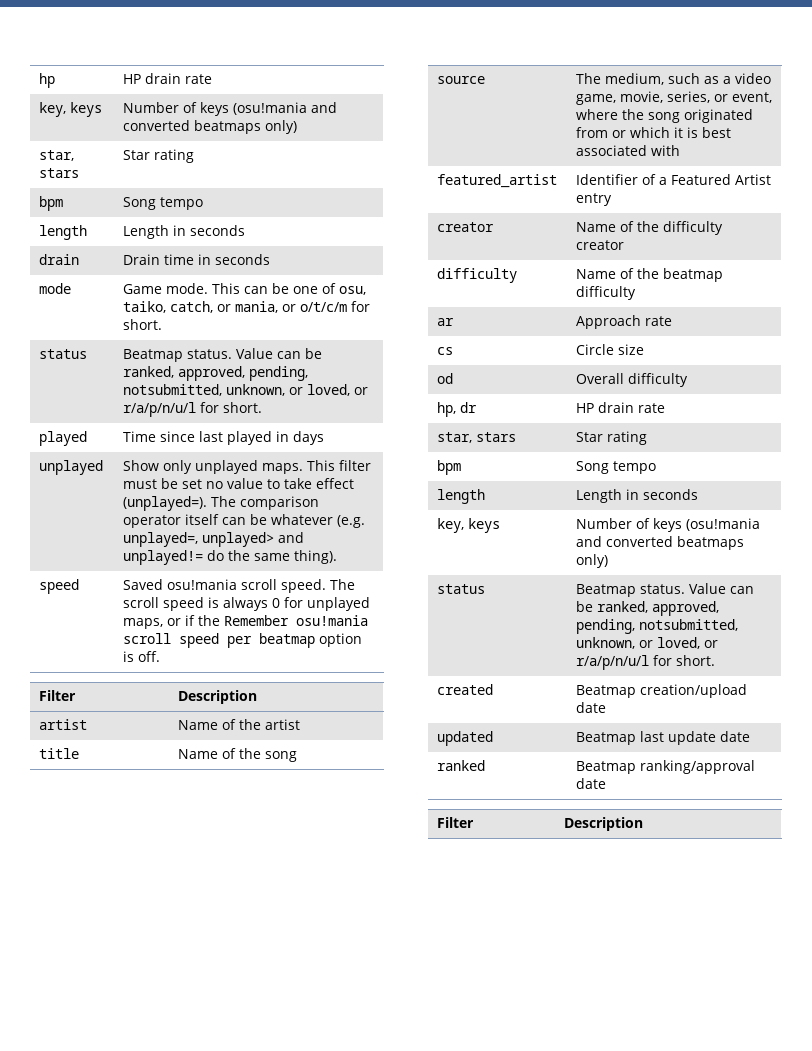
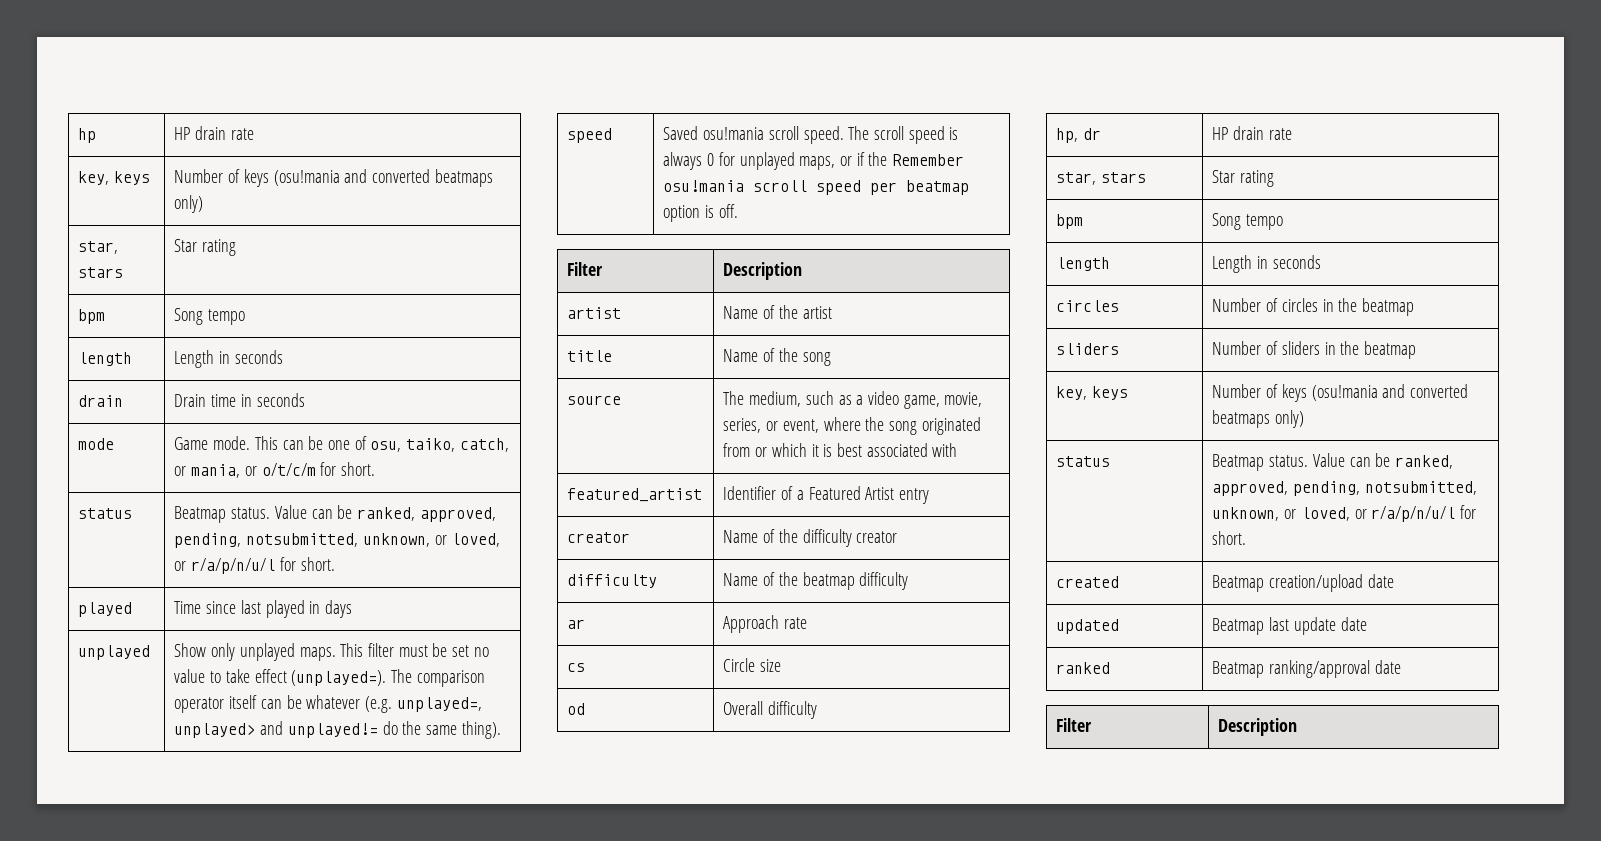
+ circles | Number of circles in the beatmap
+ sliders | Number of sliders in the beatmap

